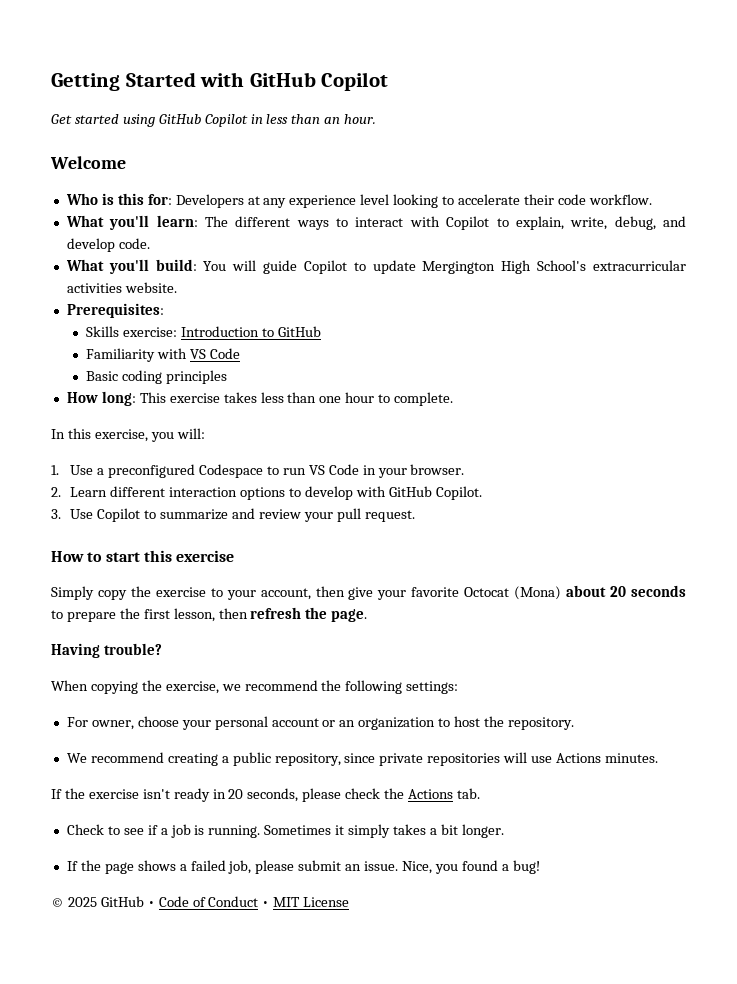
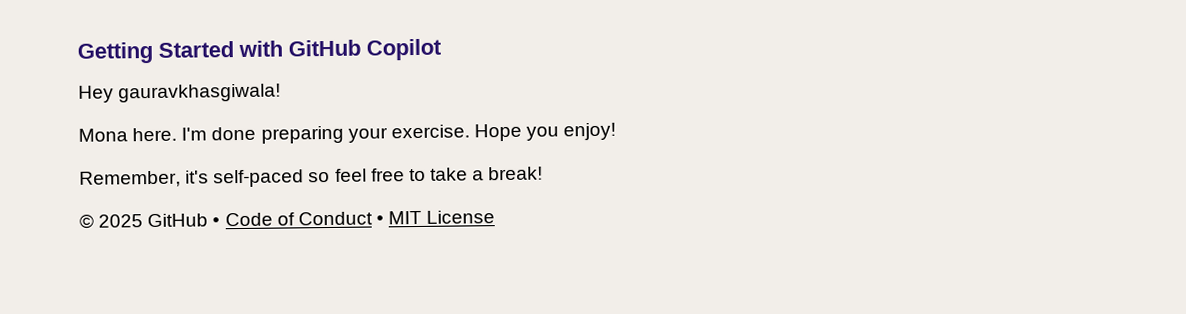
- Get started using GitHub Copilot in less than an hour.
- Welcome
- Who is this for: Developers at any experience level looking to accelerate their code workflow.
- What you'll learn: The different ways to interact with Copilot to explain, write, debug, and develop code.
- What you'll build: You will guide Copilot to update Mergington High School's extracurricular activities website.
- Prerequisites:
- Skills exercise: Introduction to GitHub
- Familiarity with VS Code
- Basic coding principles
- How long: This exercise takes less than one hour to complete.
- In this exercise, you will:
- 1. Use a preconfigured Codespace to run VS Code in your browser.
- 2. Learn different interaction options to develop with GitHub Copilot.
- 3. Use Copilot to summarize and review your pull request.
- How to start this exercise
- Simply copy the exercise to your account, then give your favorite Octocat (Mona) about 20 seconds to prepare the first lesson, then refresh the page.
- Having trouble?
- When copying the exercise, we recommend the following settings:
- For owner, choose your personal account or an organization to host the repository.
- We recommend creating a public repository, since private repositories will use Actions minutes.
- If the exercise isn't ready in 20 seconds, please check the Actions tab.
- Check to see if a job is running. Sometimes it simply takes a bit longer.
- If the page shows a failed job, please submit an issue. Nice, you found a bug!
+ Hey gauravkhasgiwala!
+ Mona here. I'm done preparing your exercise. Hope you enjoy!
+ Remember, it's self-paced so feel free to take a break!

